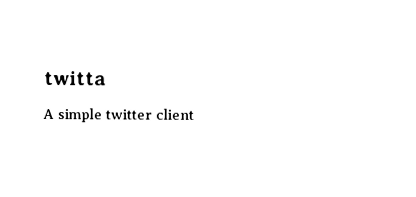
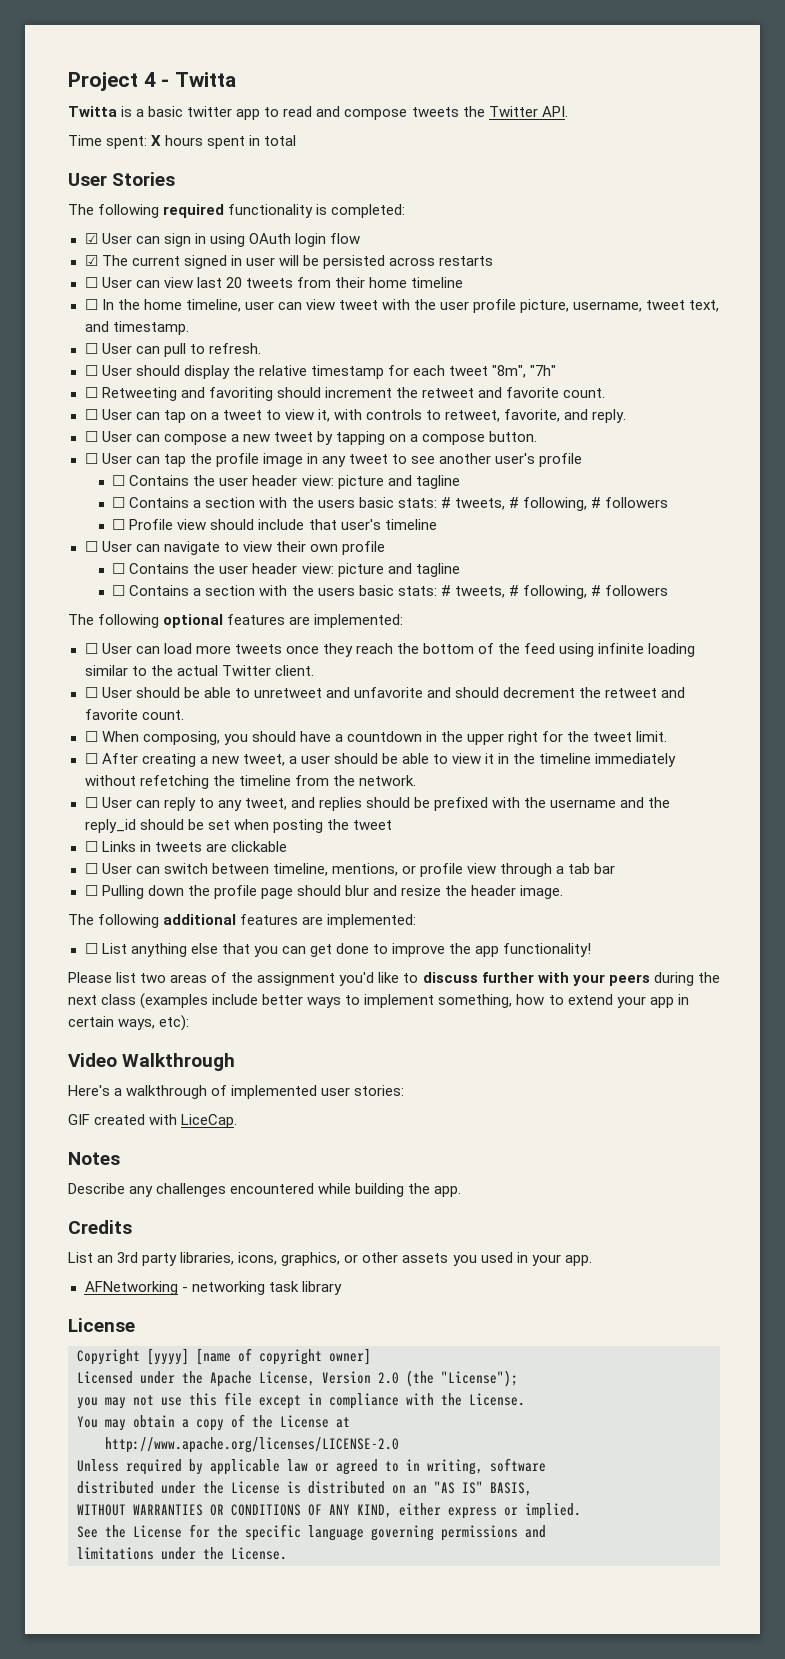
- twitta
- A simple twitter client
+ Project 4 - Twitta
+ Twitta is a basic twitter app to read and compose tweets the Twitter API.
+ Time spent: X hours spent in total
+ User Stories
+ The following required functionality is completed:
+ ☑ User can sign in using OAuth login flow
+ ☑ The current signed in user will be persisted across restarts
+ ☐ User can view last 20 tweets from their home timeline
+ ☐ In the home timeline, user can view tweet with the user profile picture, username, tweet text, and timestamp.
+ ☐ User can pull to refresh.
+ ☐ User should display the relative timestamp for each tweet "8m", "7h"
+ ☐ Retweeting and favoriting should increment the retweet and favorite count.
+ ☐ User can tap on a tweet to view it, with controls to retweet, favorite, and reply.
+ ☐ User can compose a new tweet by tapping on a compose button.
+ ☐ User can tap the profile image in any tweet to see another user's profile
+ ☐ Contains the user header view: picture and tagline
+ ☐ Contains a section with the users basic stats: # tweets, # following, # followers
+ ☐ Profile view should include that user's timeline
+ ☐ User can navigate to view their own profile
+ ☐ Contains the user header view: picture and tagline
+ ☐ Contains a section with the users basic stats: # tweets, # following, # followers
+ The following optional features are implemented:
+ ☐ User can load more tweets once they reach the bottom of the feed using infinite loading similar to the actual Twitter client.
+ ☐ User should be able to unretweet and unfavorite and should decrement the retweet and favorite count.
+ ☐ When composing, you should have a countdown in the upper right for the tweet limit.
+ ☐ After creating a new tweet, a user should be able to view it in the timeline immediately without refetching the timeline from the network.
+ ☐ User can reply to any tweet, and replies should be prefixed with the username and the reply_id should be set when posting the tweet
+ ☐ Links in tweets are clickable
+ ☐ User can switch between timeline, mentions, or profile view through a tab bar
+ ☐ Pulling down the profile page should blur and resize the header image.
+ The following additional features are implemented:
+ ☐ List anything else that you can get done to improve the app functionality!
+ Please list two areas of the assignment you'd like to discuss further with your peers during the next class (examples include better ways to implement something, how to extend your app in certain ways, etc):
+ Video Walkthrough
+ Here's a walkthrough of implemented user stories:
+ GIF created with LiceCap.
+ Notes
+ Describe any challenges encountered while building the app.
+ Credits
+ List an 3rd party libraries, icons, graphics, or other assets you used in your app.
+ AFNetworking - networking task library
+ License
+ Copyright [yyyy] [name of copyright owner]
+ Licensed under the Apache License, Version 2.0 (the "License");
+ you may not use this file except in compliance with the License.
+ You may obtain a copy of the License at
+ http://www.apache.org/licenses/LICENSE-2.0
+ Unless required by applicable law or agreed to in writing, software
+ distributed under the License is distributed on an "AS IS" BASIS,
+ WITHOUT WARRANTIES OR CONDITIONS OF ANY KIND, either express or implied.
+ See the License for the specific language governing permissions and
+ limitations under the License.

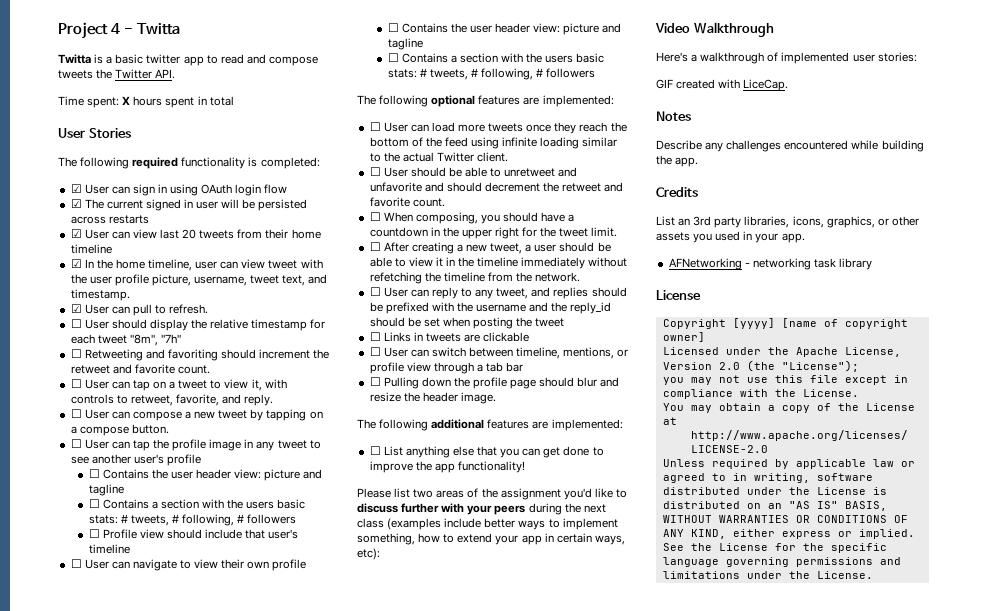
- ☐ User can view last 20 tweets from their home timeline
+ ☑ User can view last 20 tweets from their home timeline
- ☐ In the home timeline, user can view tweet with the user profile picture, username, tweet text, and timestamp.
+ ☑ In the home timeline, user can view tweet with the user profile picture, username, tweet text, and timestamp.
- ☐ User can pull to refresh.
+ ☑ User can pull to refresh.

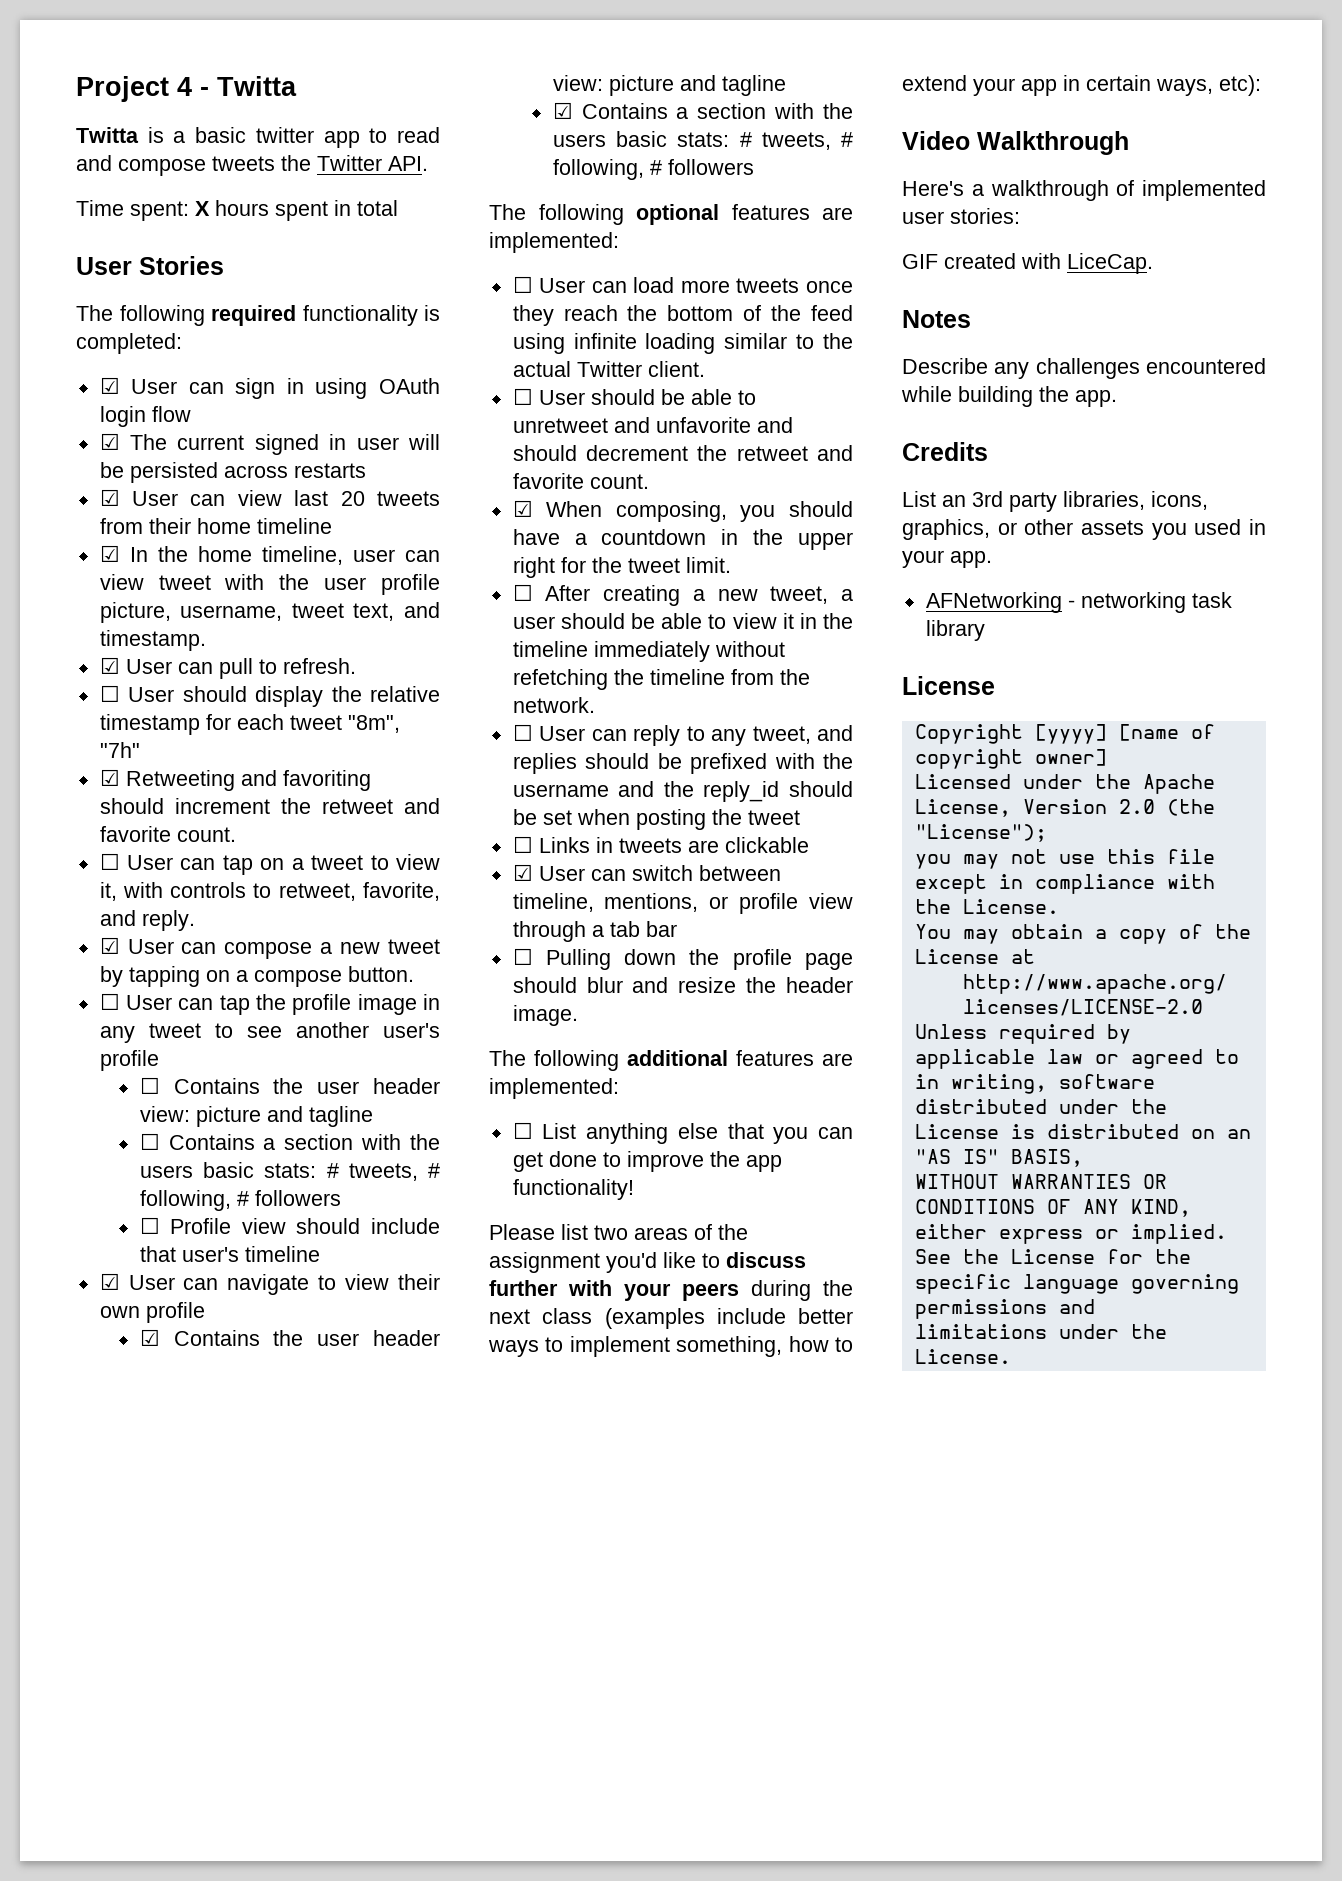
- ☐ Retweeting and favoriting should increment the retweet and favorite count.
+ ☑ Retweeting and favoriting should increment the retweet and favorite count.
- ☐ User can compose a new tweet by tapping on a compose button.
+ ☑ User can compose a new tweet by tapping on a compose button.
- ☐ User can navigate to view their own profile
- ☐ Contains the user header view: picture and tagline
- ☐ Contains a section with the users basic stats: # tweets, # following, # followers
+ ☑ User can navigate to view their own profile
+ ☑ Contains the user header view: picture and tagline
+ ☑ Contains a section with the users basic stats: # tweets, # following, # followers
- ☐ When composing, you should have a countdown in the upper right for the tweet limit.
+ ☑ When composing, you should have a countdown in the upper right for the tweet limit.
- ☐ User can switch between timeline, mentions, or profile view through a tab bar
+ ☑ User can switch between timeline, mentions, or profile view through a tab bar

